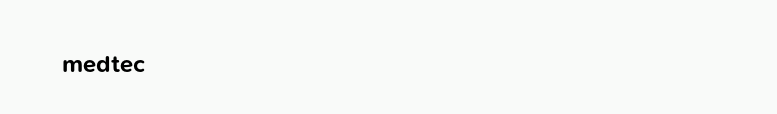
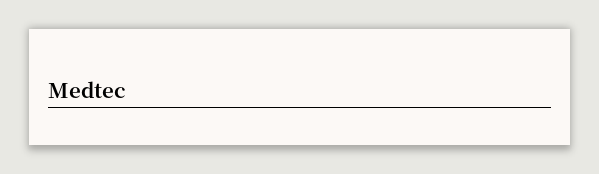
- medtec
+ Medtec

